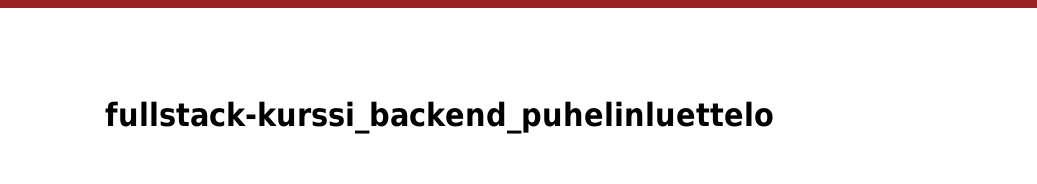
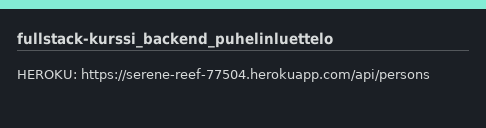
+ HEROKU: https://serene-reef-77504.herokuapp.com/api/persons

